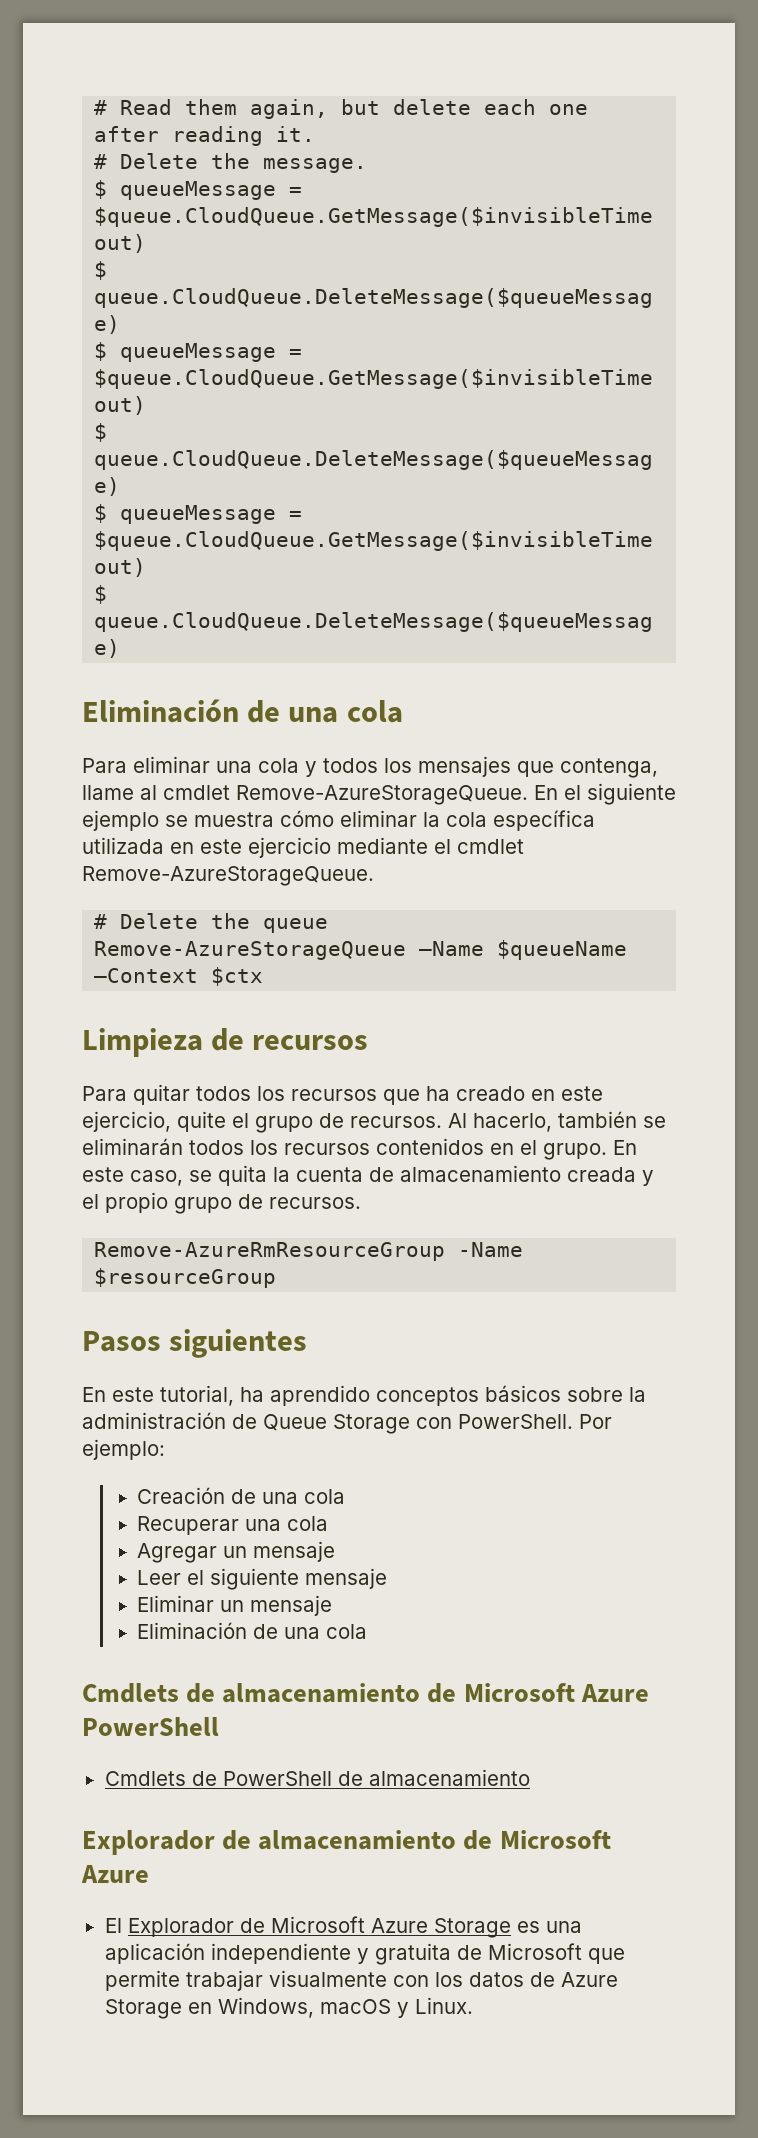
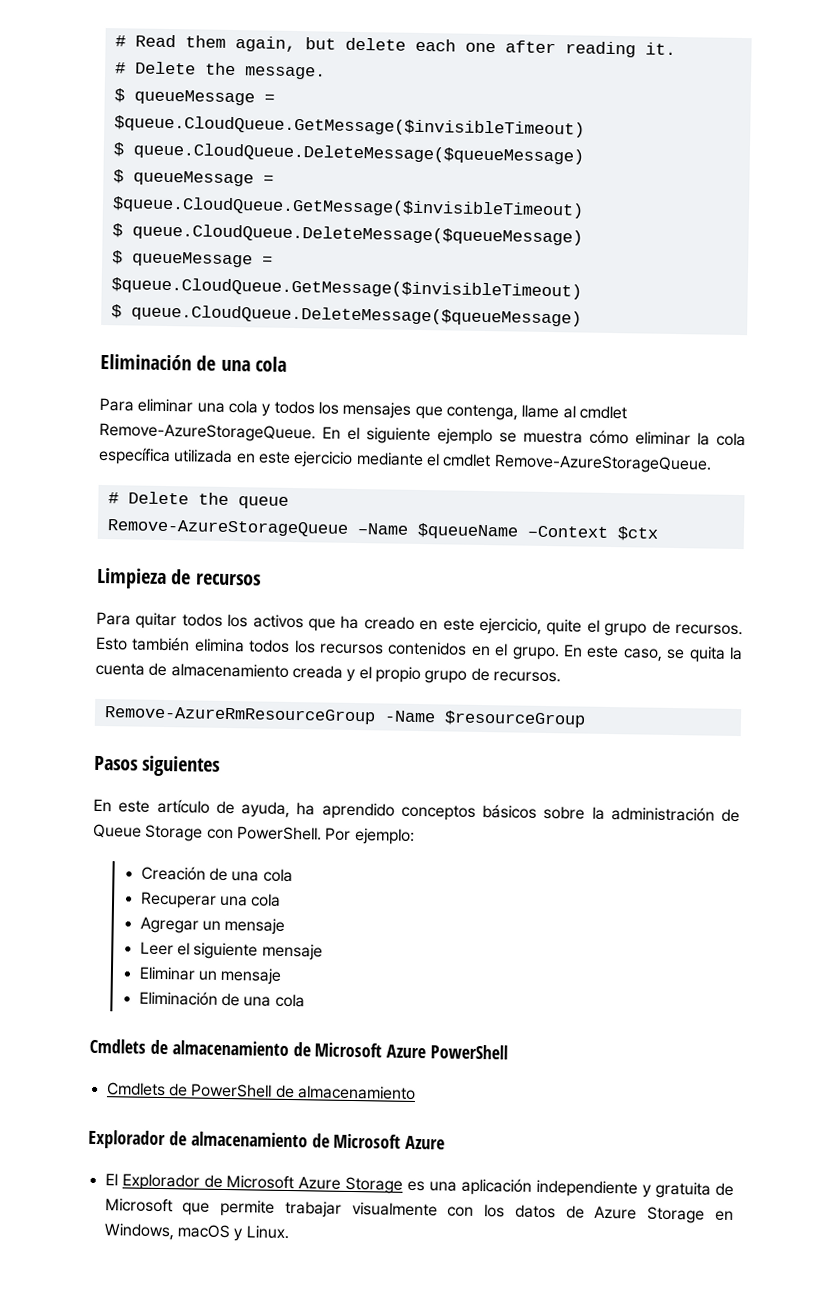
- Para quitar todos los recursos que ha creado en este ejercicio, quite el grupo de recursos.
+ Para quitar todos los activos que ha creado en este ejercicio, quite el grupo de recursos.
- Al hacerlo, también se eliminarán todos los recursos contenidos en el grupo.
+ Esto también elimina todos los recursos contenidos en el grupo.
- En este tutorial, ha aprendido conceptos básicos sobre la administración de Queue Storage con PowerShell.
+ En este artículo de ayuda, ha aprendido conceptos básicos sobre la administración de Queue Storage con PowerShell.

